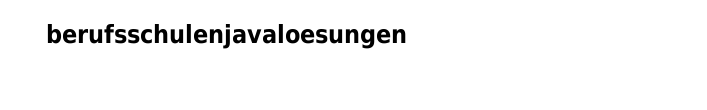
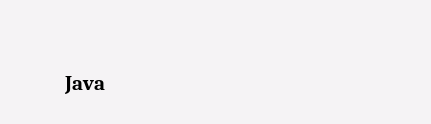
- berufsschulenjavaloesungen
+ Java

